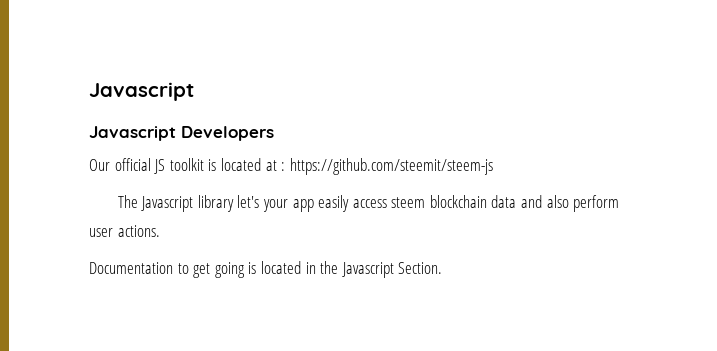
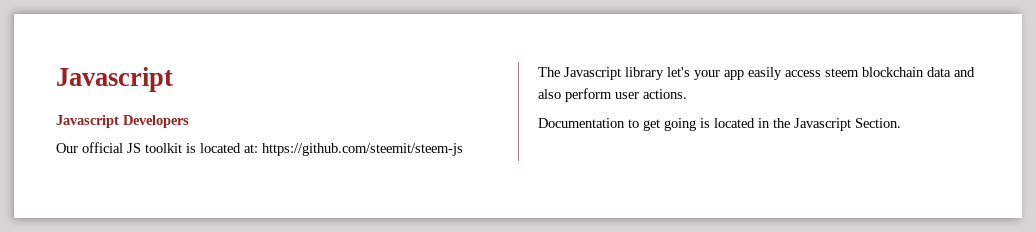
- Our official JS toolkit is located at : https://github.com/steemit/steem-js
+ Our official JS toolkit is located at: https://github.com/steemit/steem-js

